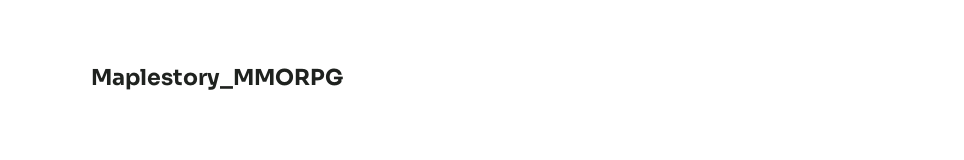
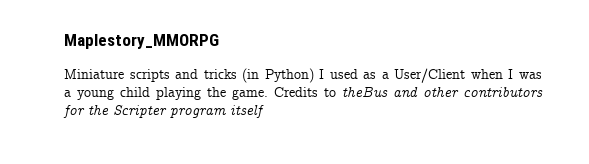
+ Miniature scripts and tricks (in Python) I used as a User/Client when I was a young child playing the game. Credits to theBus and other contributors for the Scripter program itself

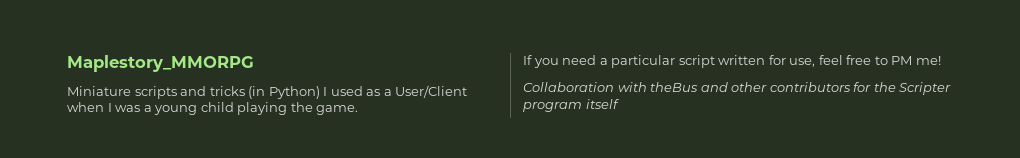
- Miniature scripts and tricks (in Python) I used as a User/Client when I was a young child playing the game. Credits to theBus and other contributors for the Scripter program itself
+ Miniature scripts and tricks (in Python) I used as a User/Client when I was a young child playing the game.
+ If you need a particular script written for use, feel free to PM me!
+ Collaboration with theBus and other contributors for the Scripter program itself

